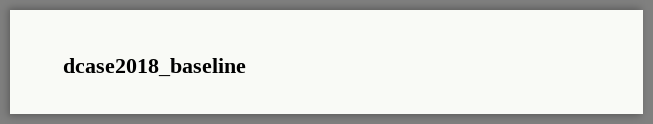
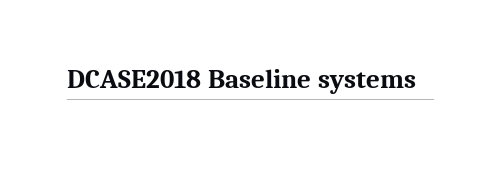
- dcase2018_baseline
+ DCASE2018 Baseline systems

